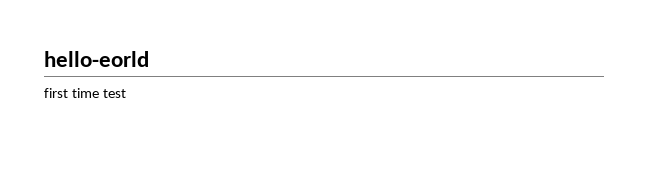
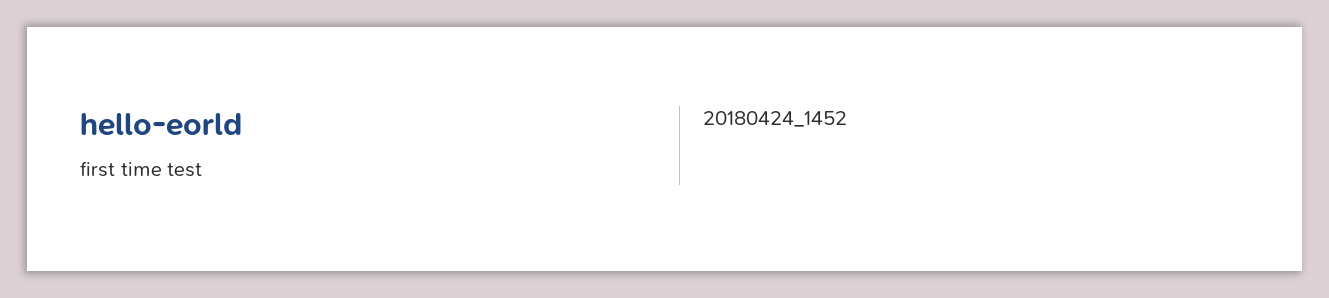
+ 20180424_1452

